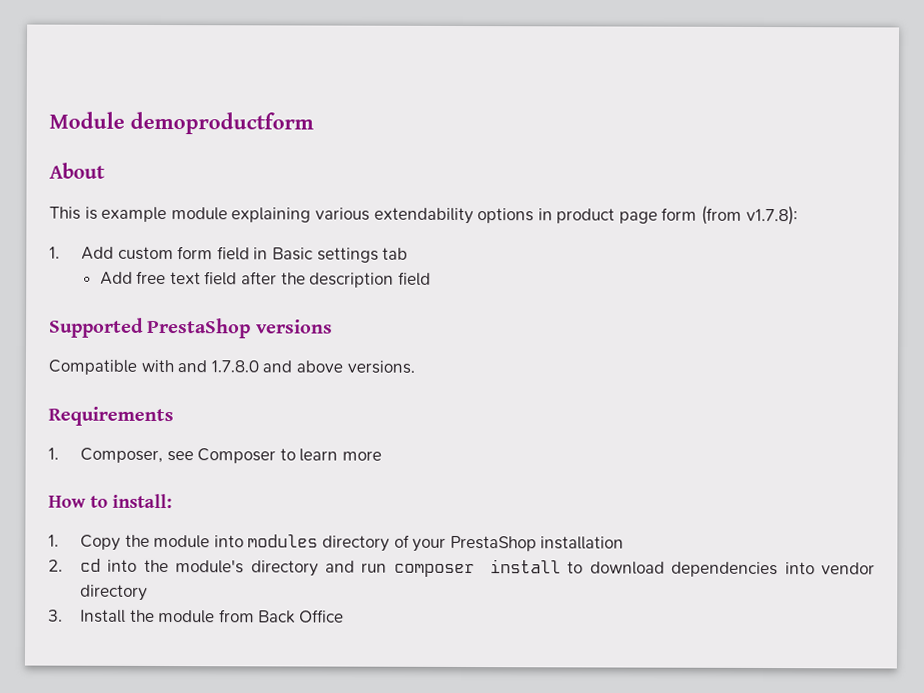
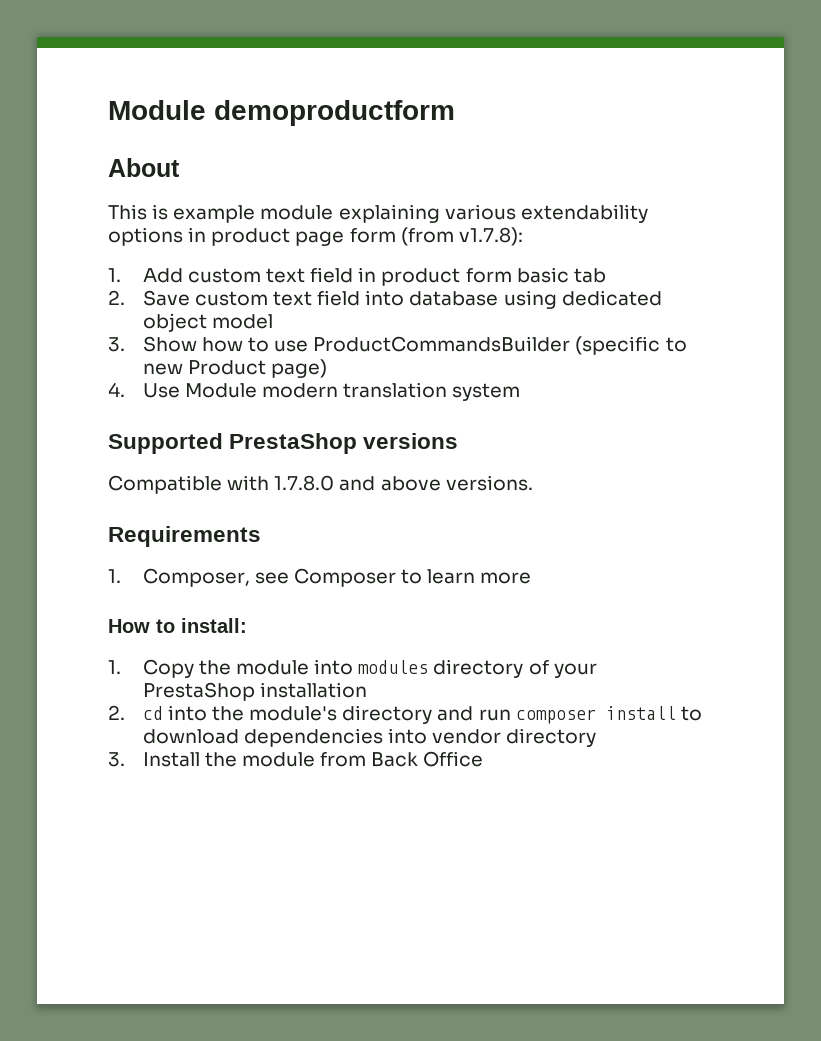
- 1. Add custom form field in Basic settings tab
- Add free text field after the description field
+ 1. Add custom text field in product form basic tab
+ 2. Save custom text field into database using dedicated object model
+ 3. Show how to use ProductCommandsBuilder (specific to new Product page)
+ 4. Use Module modern translation system
- Compatible with and 1.7.8.0 and above versions.
+ Compatible with 1.7.8.0 and above versions.

